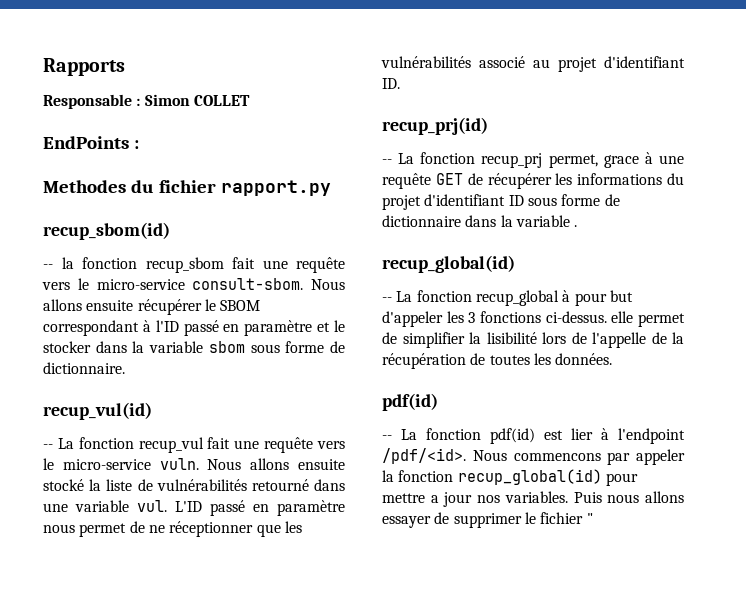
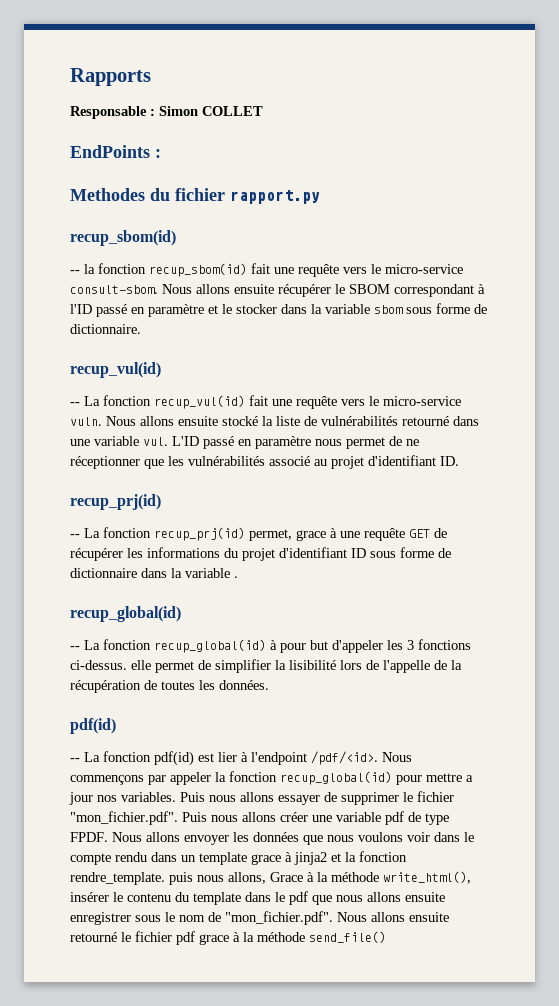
- -- la fonction recup_sbom fait une requête vers le micro-service consult-sbom.
+ -- la fonction recup_sbom(id) fait une requête vers le micro-service consult-sbom.
- -- La fonction recup_vul fait une requête vers le micro-service vuln.
+ -- La fonction recup_vul(id) fait une requête vers le micro-service vuln.
- -- La fonction recup_prj permet, grace à une requête GET de récupérer les informations du projet d'identifiant ID sous forme de dictionnaire dans la variable .
+ -- La fonction recup_prj(id) permet, grace à une requête GET de récupérer les informations du projet d'identifiant ID sous forme de dictionnaire dans la variable .
- -- La fonction recup_global à pour but d'appeler les 3 fonctions ci-dessus. elle permet de simplifier la lisibilité lors de l'appelle de la récupération de toutes les données.
+ -- La fonction recup_global(id) à pour but d'appeler les 3 fonctions ci-dessus. elle permet de simplifier la lisibilité lors de l'appelle de la récupération de toutes les données.
- Nous commencons par appeler la fonction recup_global(id) pour mettre a jour nos variables.
+ Nous commençons par appeler la fonction recup_global(id) pour mettre a jour nos variables.
- Puis nous allons essayer de supprimer le fichier "
+ Puis nous allons essayer de supprimer le fichier "mon_fichier.pdf". Puis nous allons créer une variable pdf de type FPDF. Nous allons envoyer les données que nous voulons voir dans le compte rendu dans un template grace à jinja2 et la fonction rendre_template. puis nous allons, Grace à la méthode write_html(), insérer le contenu du template dans le pdf que nous allons ensuite enregistrer sous le nom de "mon_fichier.pdf". Nous allons ensuite retourné le fichier pdf grace à la méthode send_file()

